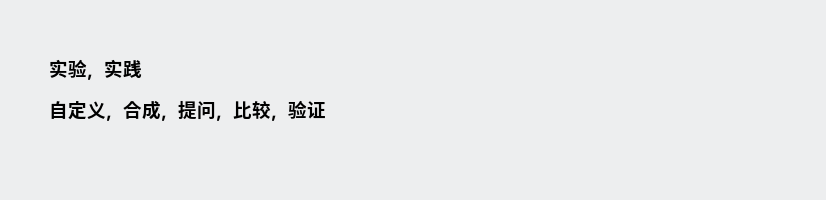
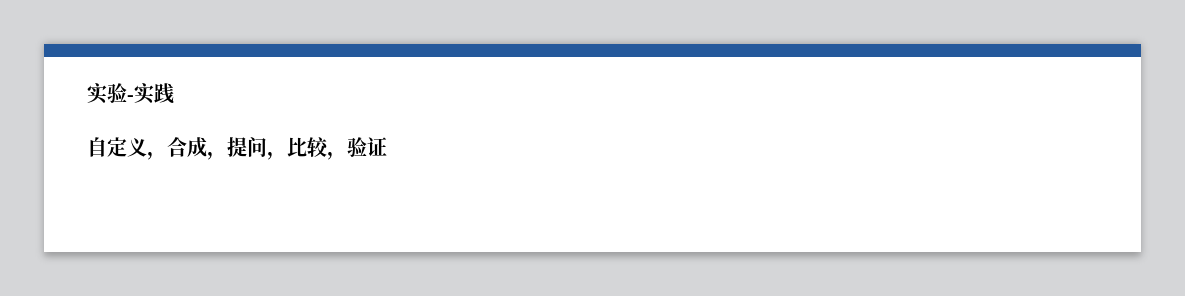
- 实验，实践
+ 实验-实践

